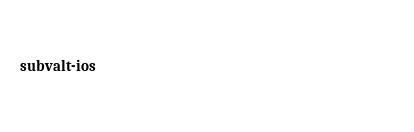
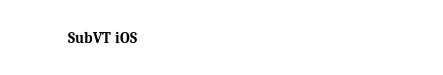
- subvalt-ios
+ SubVT iOS

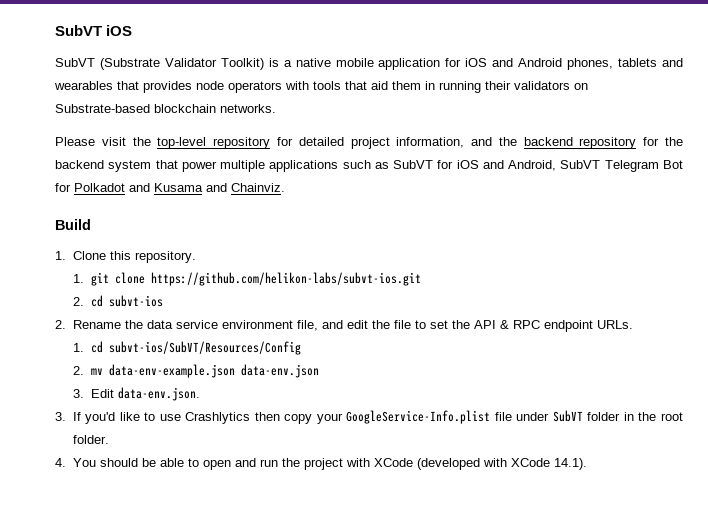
+ SubVT (Substrate Validator Toolkit) is a native mobile application for iOS and Android phones, tablets and wearables that provides node operators with tools that aid them in running their validators on Substrate-based blockchain networks.
+ Please visit the top-level repository for detailed project information, and the backend repository for the backend system that power multiple applications such as SubVT for iOS and Android, SubVT Telegram Bot for Polkadot and Kusama and Chainviz.
+ Build
+ 1. Clone this repository.
+ 1. git clone https://github.com/helikon-labs/subvt-ios.git
+ 2. cd subvt-ios
+ 2. Rename the data service environment file, and edit the file to set the API & RPC endpoint URLs.
+ 1. cd subvt-ios/SubVT/Resources/Config
+ 2. mv data-env-example.json data-env.json
+ 3. Edit data-env.json.
+ 3. If you'd like to use Crashlytics then copy your GoogleService-Info.plist file under SubVT folder in the root folder.
+ 4. You should be able to open and run the project with XCode (developed with XCode 14.1).

